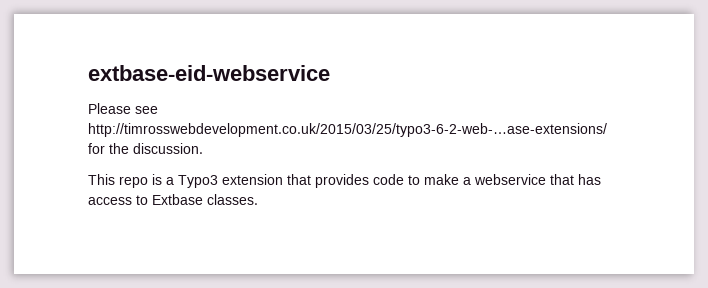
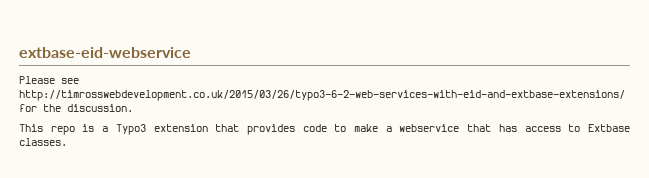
- Please see http://timrosswebdevelopment.co.uk/2015/03/25/typo3-6-2-web-…ase-extensions/ for the discussion.
+ Please see http://timrosswebdevelopment.co.uk/2015/03/26/typo3-6-2-web-services-with-eid-and-extbase-extensions/ for the discussion.

